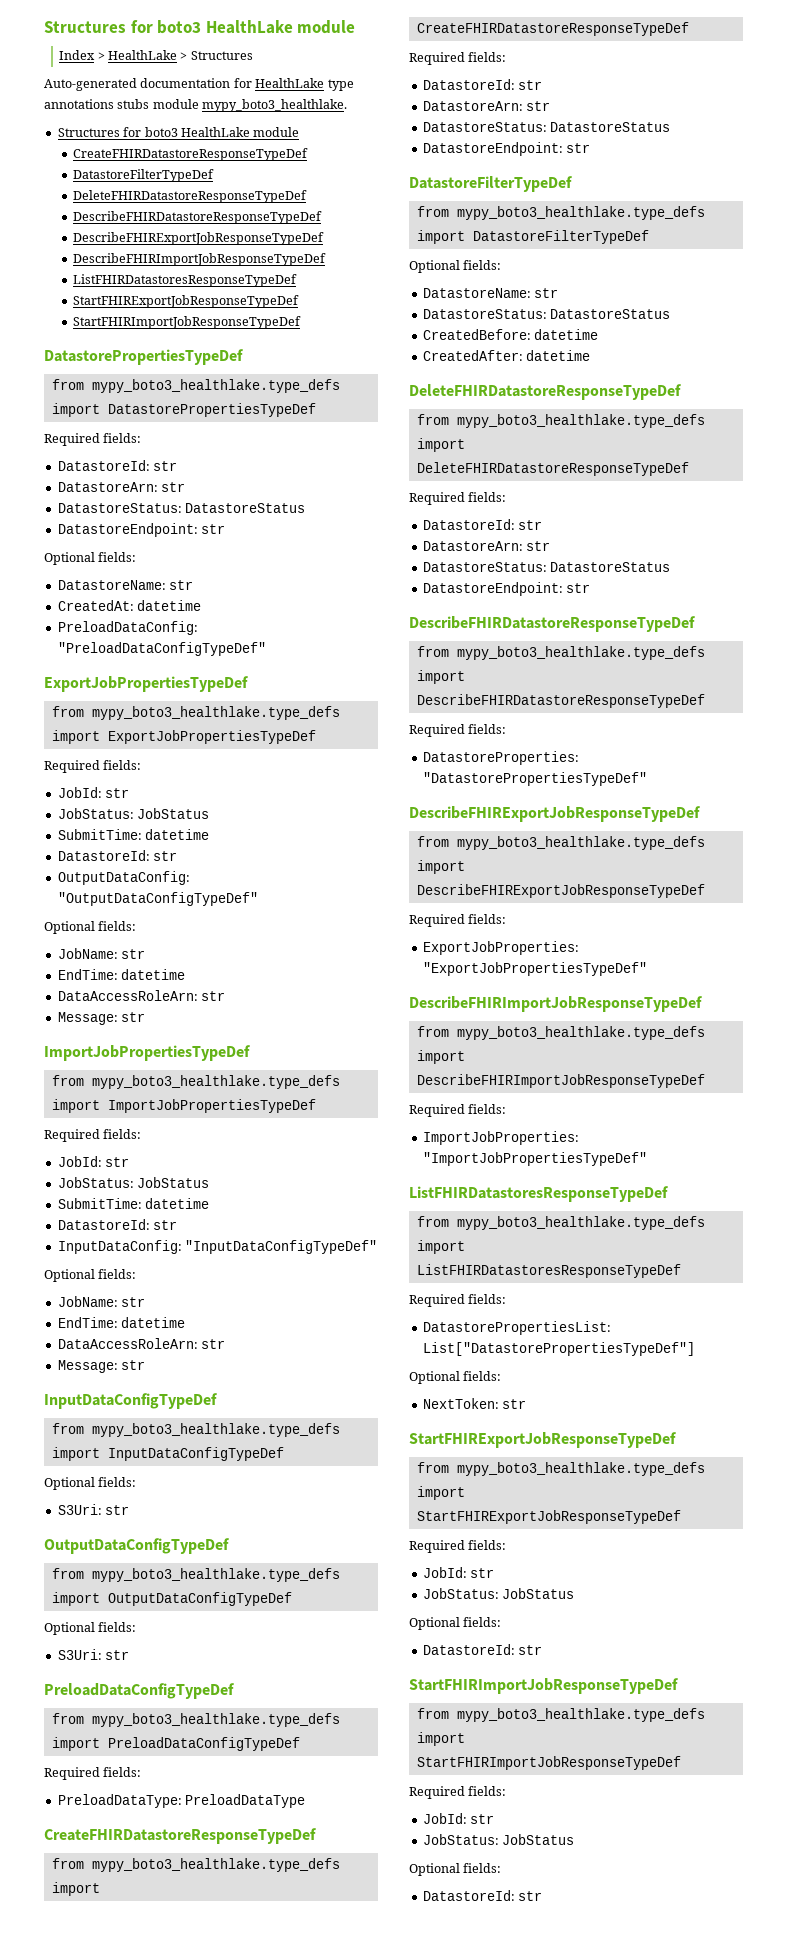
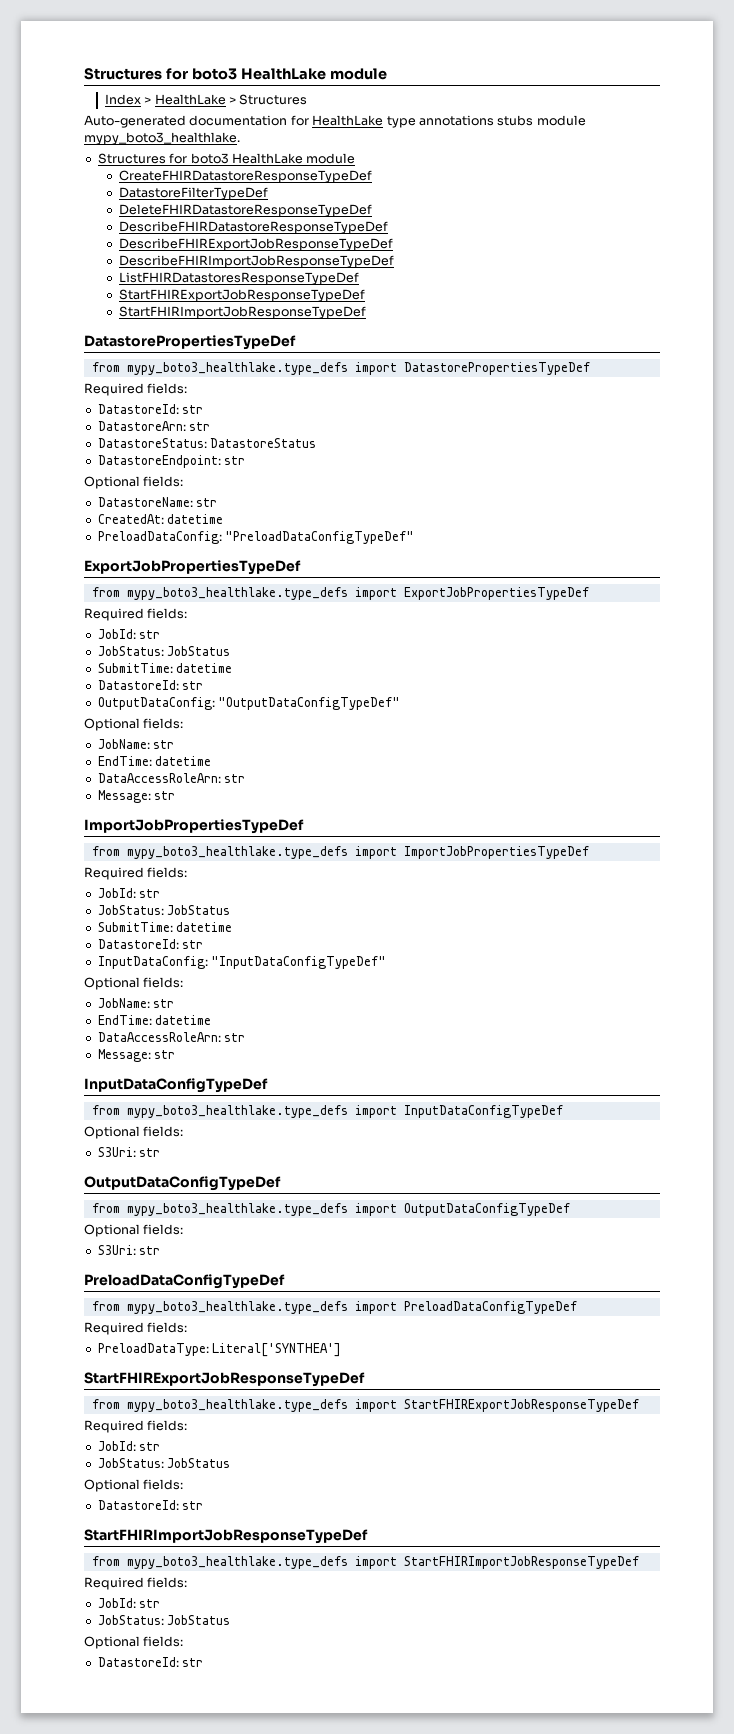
- PreloadDataType: PreloadDataType
- CreateFHIRDatastoreResponseTypeDef
- from mypy_boto3_healthlake.type_defs import CreateFHIRDatastoreResponseTypeDef
- Required fields:
- DatastoreId: str
- DatastoreArn: str
- DatastoreStatus: DatastoreStatus
- DatastoreEndpoint: str
- DatastoreFilterTypeDef
- from mypy_boto3_healthlake.type_defs import DatastoreFilterTypeDef
- Optional fields:
- DatastoreName: str
- DatastoreStatus: DatastoreStatus
- CreatedBefore: datetime
- CreatedAfter: datetime
- DeleteFHIRDatastoreResponseTypeDef
- from mypy_boto3_healthlake.type_defs import DeleteFHIRDatastoreResponseTypeDef
- Required fields:
- DatastoreId: str
- DatastoreArn: str
- DatastoreStatus: DatastoreStatus
- DatastoreEndpoint: str
- DescribeFHIRDatastoreResponseTypeDef
- from mypy_boto3_healthlake.type_defs import DescribeFHIRDatastoreResponseTypeDef
- Required fields:
- DatastoreProperties: "DatastorePropertiesTypeDef"
- DescribeFHIRExportJobResponseTypeDef
- from mypy_boto3_healthlake.type_defs import DescribeFHIRExportJobResponseTypeDef
- Required fields:
- ExportJobProperties: "ExportJobPropertiesTypeDef"
- DescribeFHIRImportJobResponseTypeDef
- from mypy_boto3_healthlake.type_defs import DescribeFHIRImportJobResponseTypeDef
- Required fields:
- ImportJobProperties: "ImportJobPropertiesTypeDef"
- ListFHIRDatastoresResponseTypeDef
- from mypy_boto3_healthlake.type_defs import ListFHIRDatastoresResponseTypeDef
- Required fields:
- DatastorePropertiesList: List["DatastorePropertiesTypeDef"]
- Optional fields:
- NextToken: str
+ PreloadDataType: Literal['SYNTHEA']

